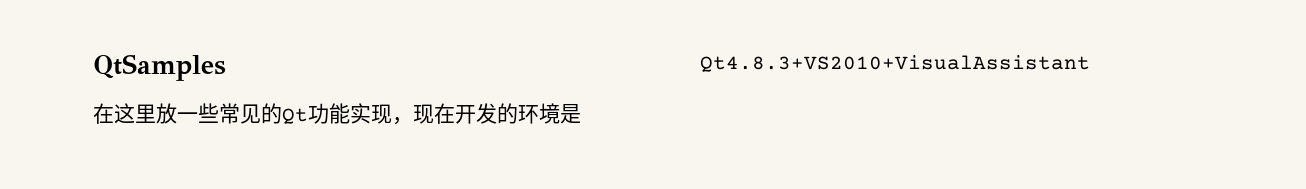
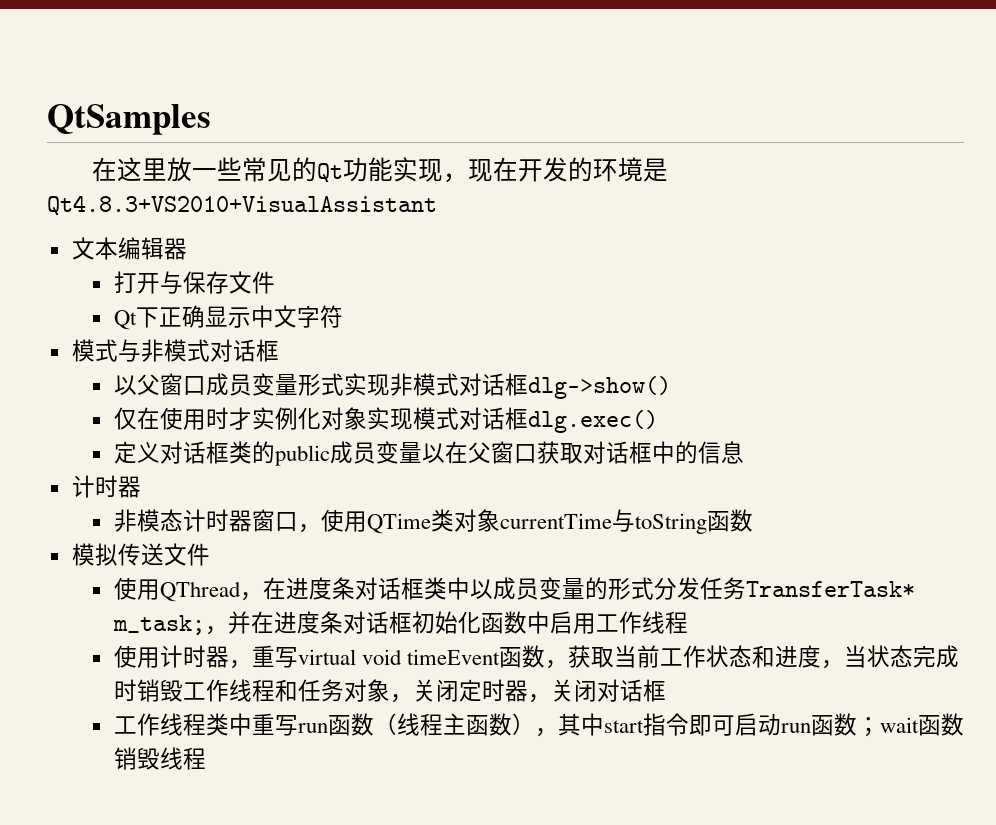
+ 文本编辑器
+ 打开与保存文件
+ Qt下正确显示中文字符
+ 模式与非模式对话框
+ 以父窗口成员变量形式实现非模式对话框dlg->show()
+ 仅在使用时才实例化对象实现模式对话框dlg.exec()
+ 定义对话框类的public成员变量以在父窗口获取对话框中的信息
+ 计时器
+ 非模态计时器窗口，使用QTime类对象currentTime与toString函数
+ 模拟传送文件
+ 使用QThread，在进度条对话框类中以成员变量的形式分发任务TransferTask* m_task;，并在进度条对话框初始化函数中启用工作线程
+ 使用计时器，重写virtual void timeEvent函数，获取当前工作状态和进度，当状态完成时销毁工作线程和任务对象，关闭定时器，关闭对话框
+ 工作线程类中重写run函数（线程主函数），其中start指令即可启动run函数；wait函数销毁线程

